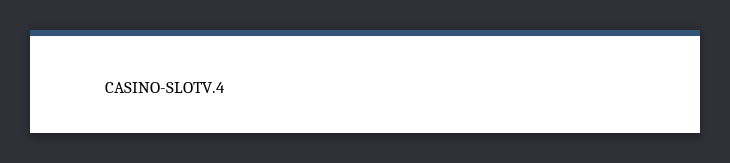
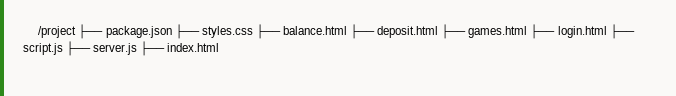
- CASINO-SLOTV.4
+ /project ├── package.json ├── styles.css ├── balance.html ├── deposit.html ├── games.html ├── login.html ├── script.js ├── server.js ├── index.html

